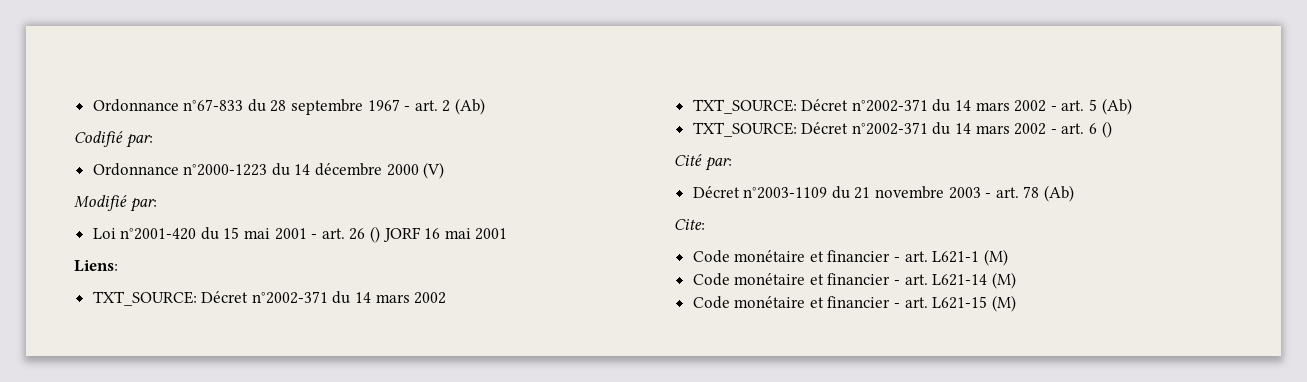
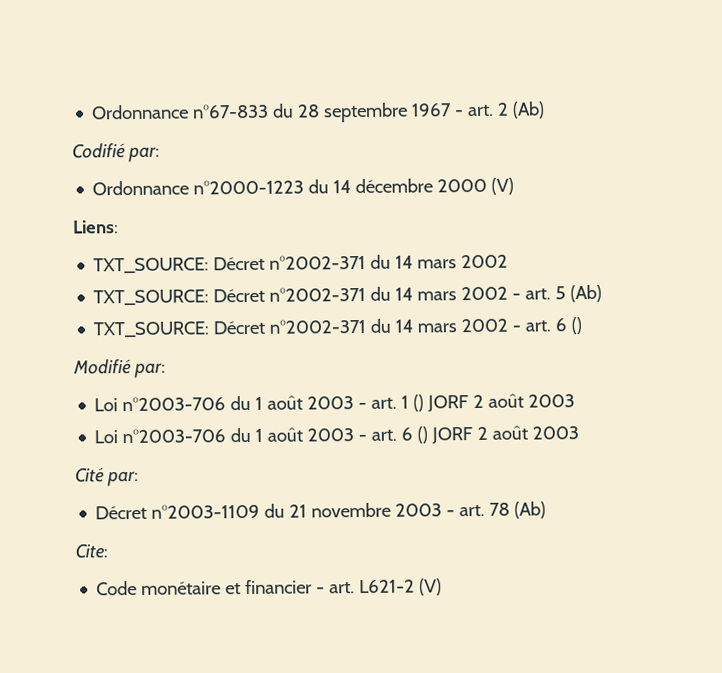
- Modifié par:
- Loi n°2001-420 du 15 mai 2001 - art. 26 () JORF 16 mai 2001
+ Modifié par:
+ Loi n°2003-706 du 1 août 2003 - art. 1 () JORF 2 août 2003
+ Loi n°2003-706 du 1 août 2003 - art. 6 () JORF 2 août 2003
- Code monétaire et financier - art. L621-1 (M)
- Code monétaire et financier - art. L621-14 (M)
- Code monétaire et financier - art. L621-15 (M)
+ Code monétaire et financier - art. L621-2 (V)

